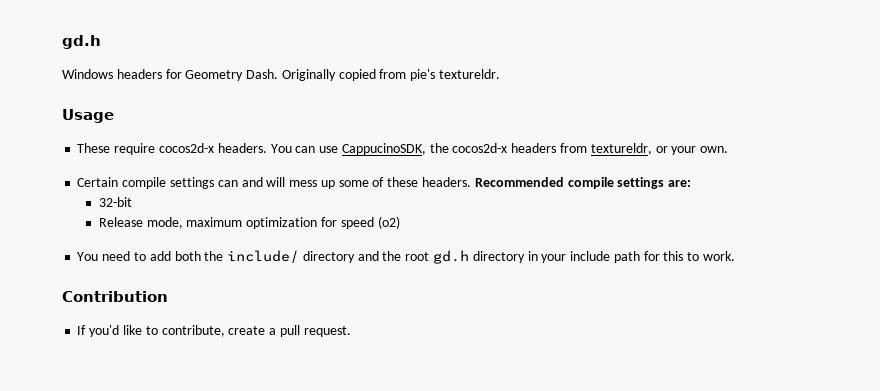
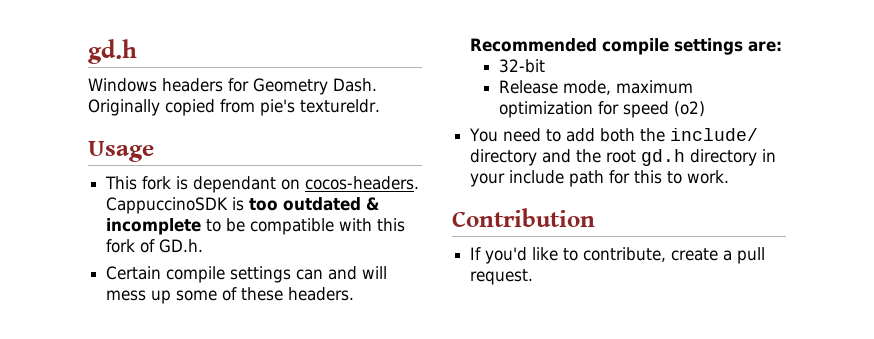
- These require cocos2d-x headers. You can use CappucinoSDK, the cocos2d-x headers from textureldr, or your own.
+ This fork is dependant on cocos-headers. CappuccinoSDK is too outdated & incomplete to be compatible with this fork of GD.h.

